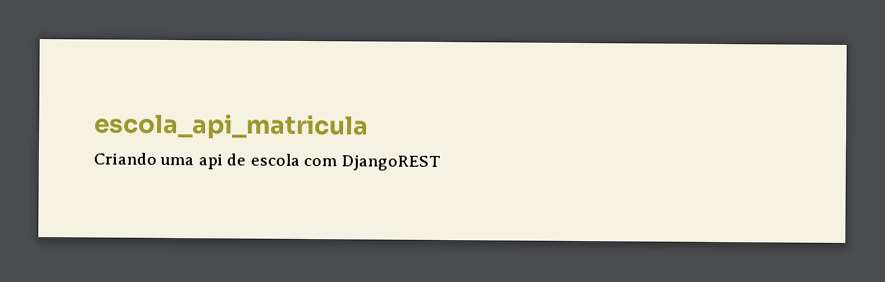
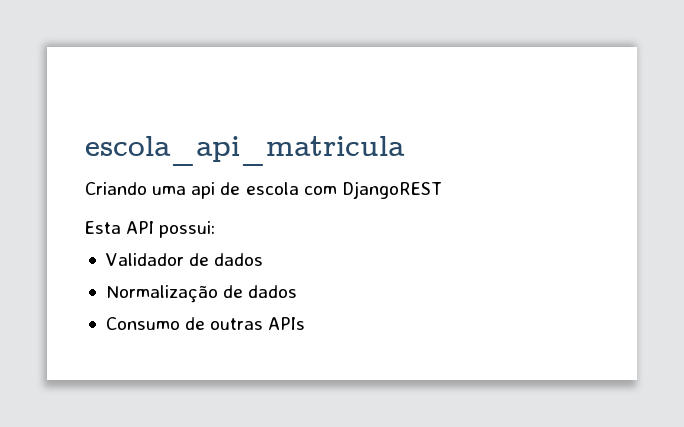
+ Esta API possui:
+ Validador de dados
+ Normalização de dados
+ Consumo de outras APIs

